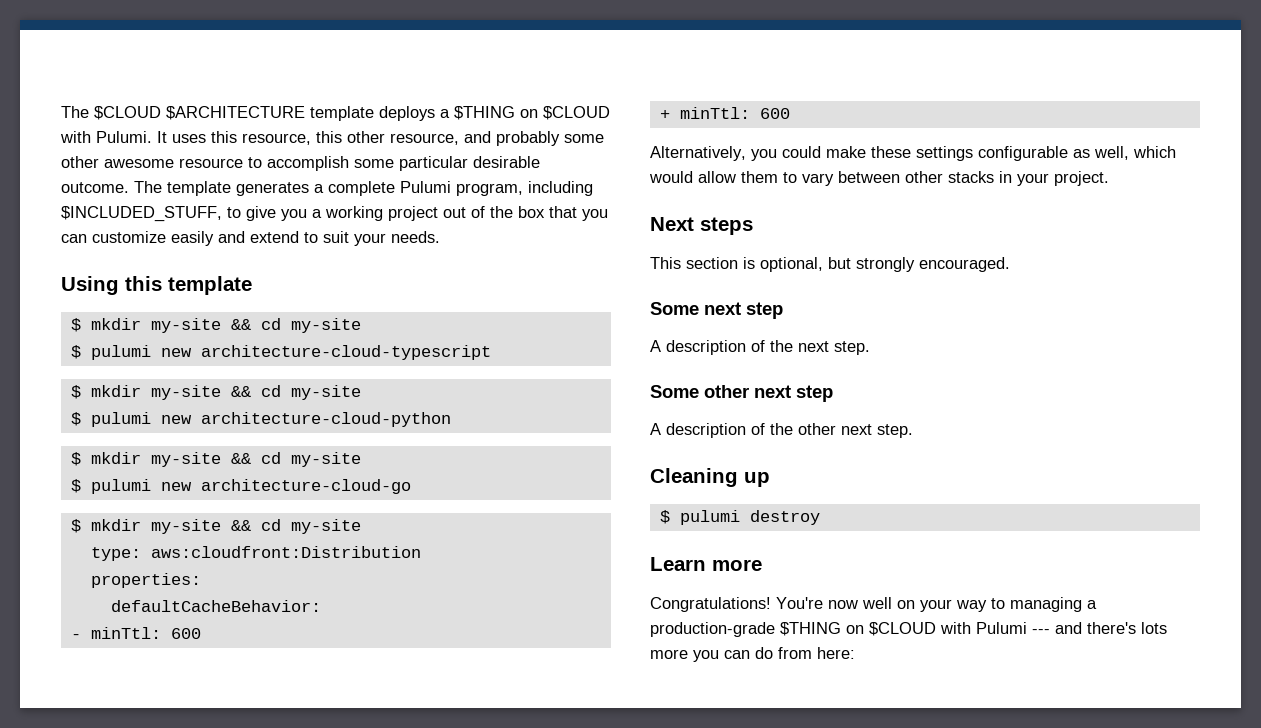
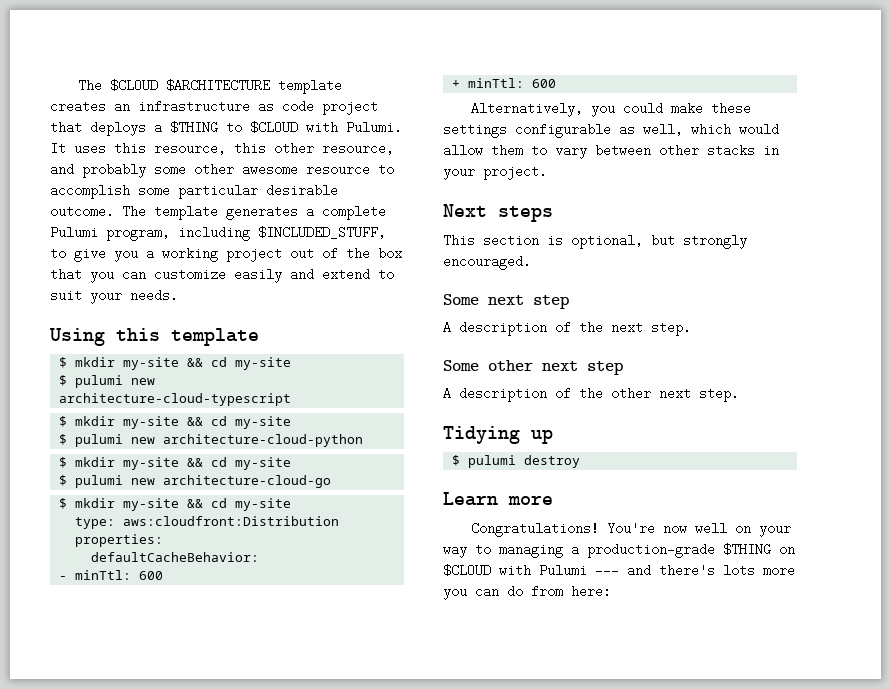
- The $CLOUD $ARCHITECTURE template deploys a $THING on $CLOUD with Pulumi.
+ The $CLOUD $ARCHITECTURE template creates an infrastructure as code project that deploys a $THING to $CLOUD with Pulumi.
- Cleaning up
+ Tidying up

